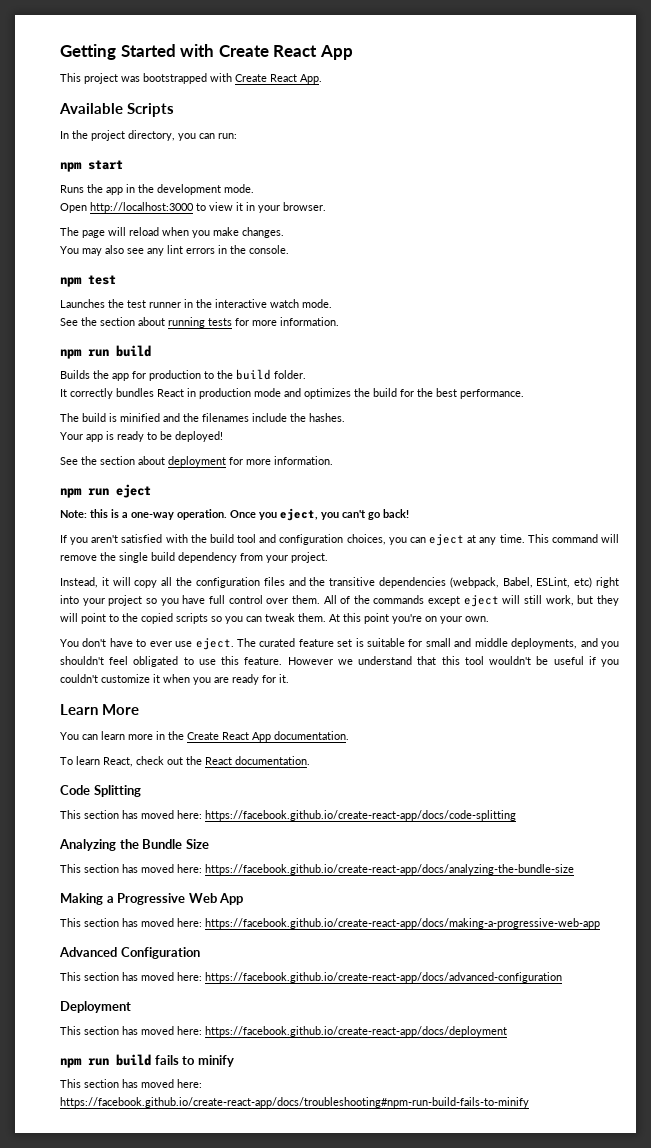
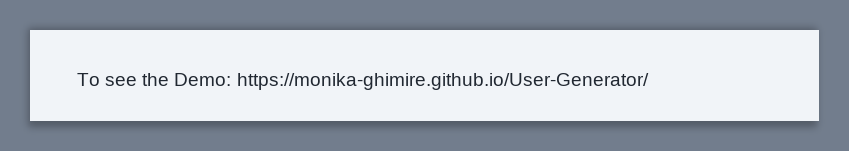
- Getting Started with Create React App
- This project was bootstrapped with Create React App.
- Available Scripts
- In the project directory, you can run:
- npm start
- Runs the app in the development mode.
- Open http://localhost:3000 to view it in your browser.
- The page will reload when you make changes.
- You may also see any lint errors in the console.
- npm test
- Launches the test runner in the interactive watch mode.
- See the section about running tests for more information.
- npm run build
- Builds the app for production to the build folder.
- It correctly bundles React in production mode and optimizes the build for the best performance.
- The build is minified and the filenames include the hashes.
- Your app is ready to be deployed!
- See the section about deployment for more information.
- npm run eject
- Note: this is a one-way operation. Once you eject, you can't go back!
- If you aren't satisfied with the build tool and configuration choices, you can eject at any time. This command will remove the single build dependency from your project.
- Instead, it will copy all the configuration files and the transitive dependencies (webpack, Babel, ESLint, etc) right into your project so you have full control over them. All of the commands except eject will still work, but they will point to the copied scripts so you can tweak them. At this point you're on your own.
- You don't have to ever use eject. The curated feature set is suitable for small and middle deployments, and you shouldn't feel obligated to use this feature. However we understand that this tool wouldn't be useful if you couldn't customize it when you are ready for it.
- Learn More
- You can learn more in the Create React App documentation.
- To learn React, check out the React documentation.
- Code Splitting
- This section has moved here: https://facebook.github.io/create-react-app/docs/code-splitting
- Analyzing the Bundle Size
- This section has moved here: https://facebook.github.io/create-react-app/docs/analyzing-the-bundle-size
- Making a Progressive Web App
- This section has moved here: https://facebook.github.io/create-react-app/docs/making-a-progressive-web-app
- Advanced Configuration
- This section has moved here: https://facebook.github.io/create-react-app/docs/advanced-configuration
- Deployment
- This section has moved here: https://facebook.github.io/create-react-app/docs/deployment
- npm run build fails to minify
- This section has moved here: https://facebook.github.io/create-react-app/docs/troubleshooting#npm-run-build-fails-to-minify
+ To see the Demo: https://monika-ghimire.github.io/User-Generator/

